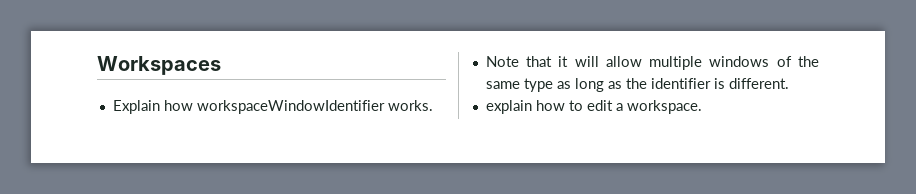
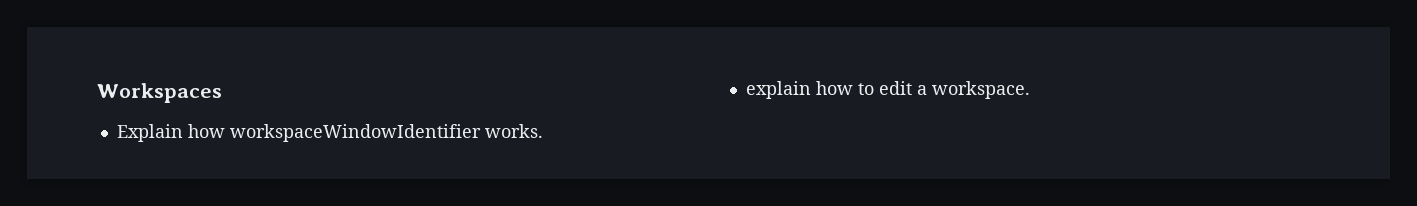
- Note that it will allow multiple windows of the same type as long as the identifier is different.

